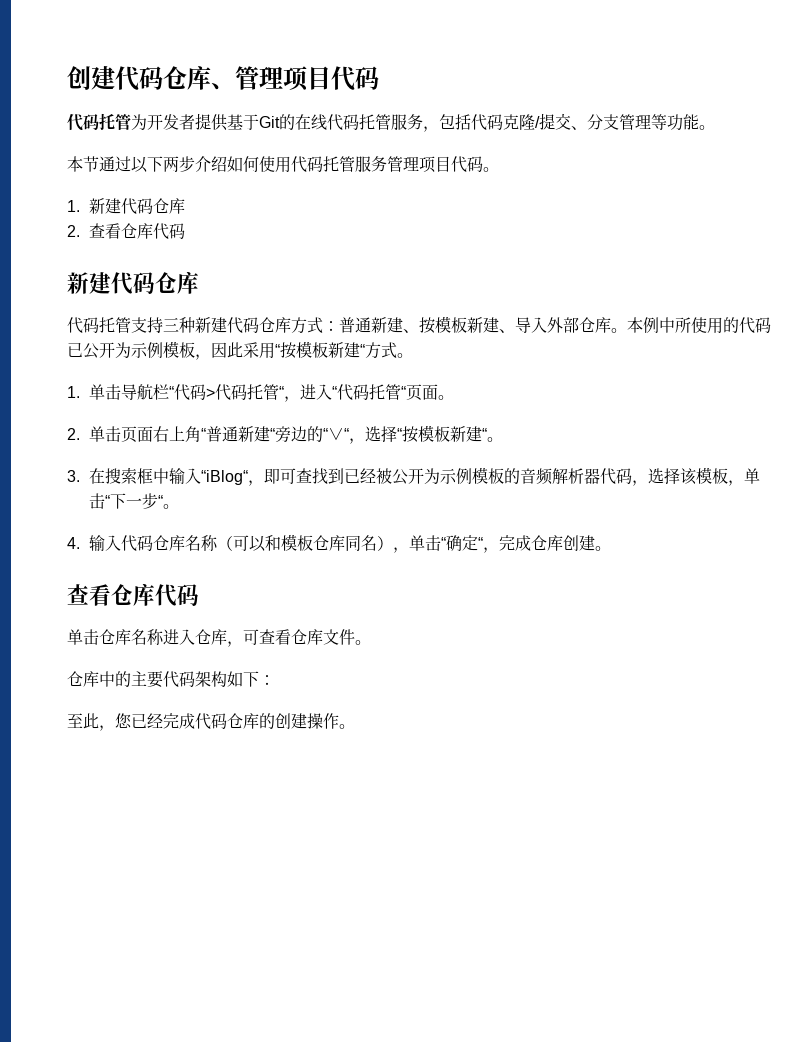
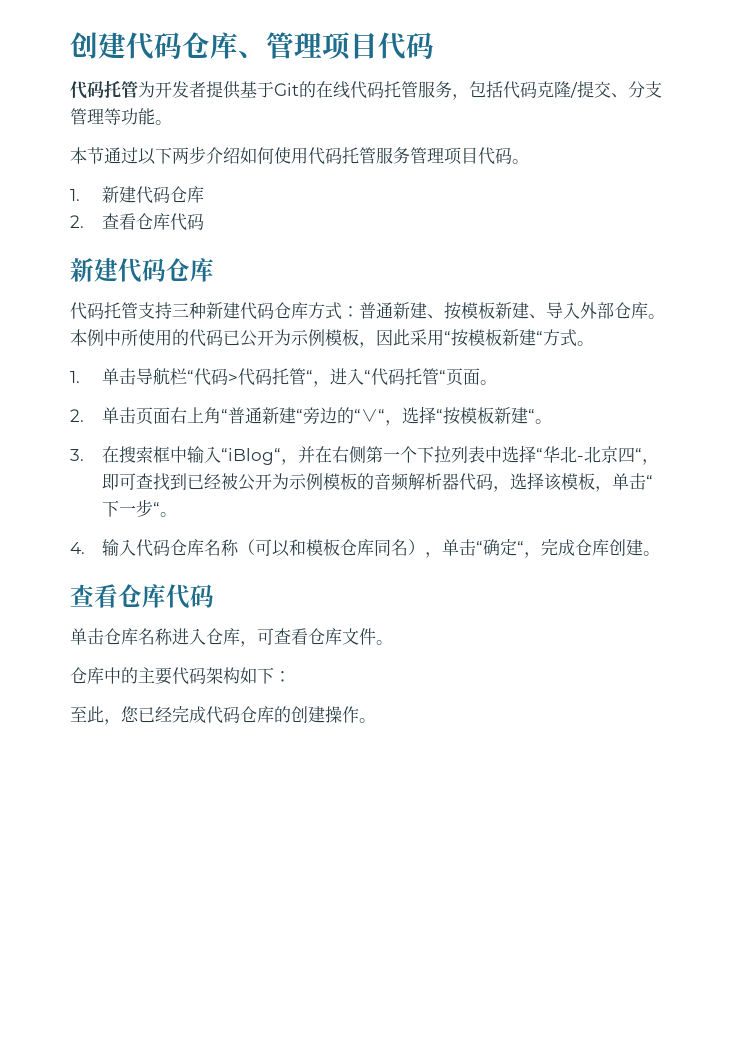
- 3.在搜索框中输入“iBlog“，即可查找到已经被公开为示例模板的音频解析器代码，选择该模板，单击“下一步“。
+ 3.在搜索框中输入“iBlog“，并在右侧第一个下拉列表中选择“华北-北京四“，即可查找到已经被公开为示例模板的音频解析器代码，选择该模板，单击“下一步“。

